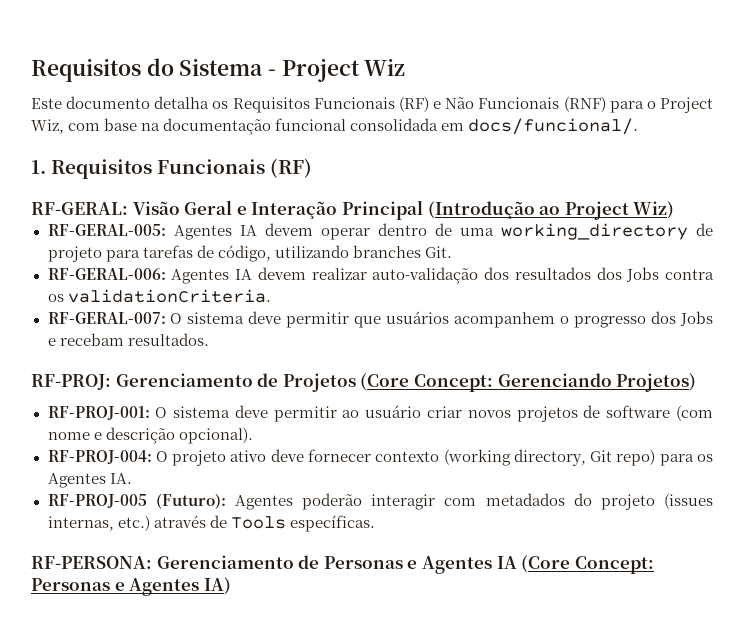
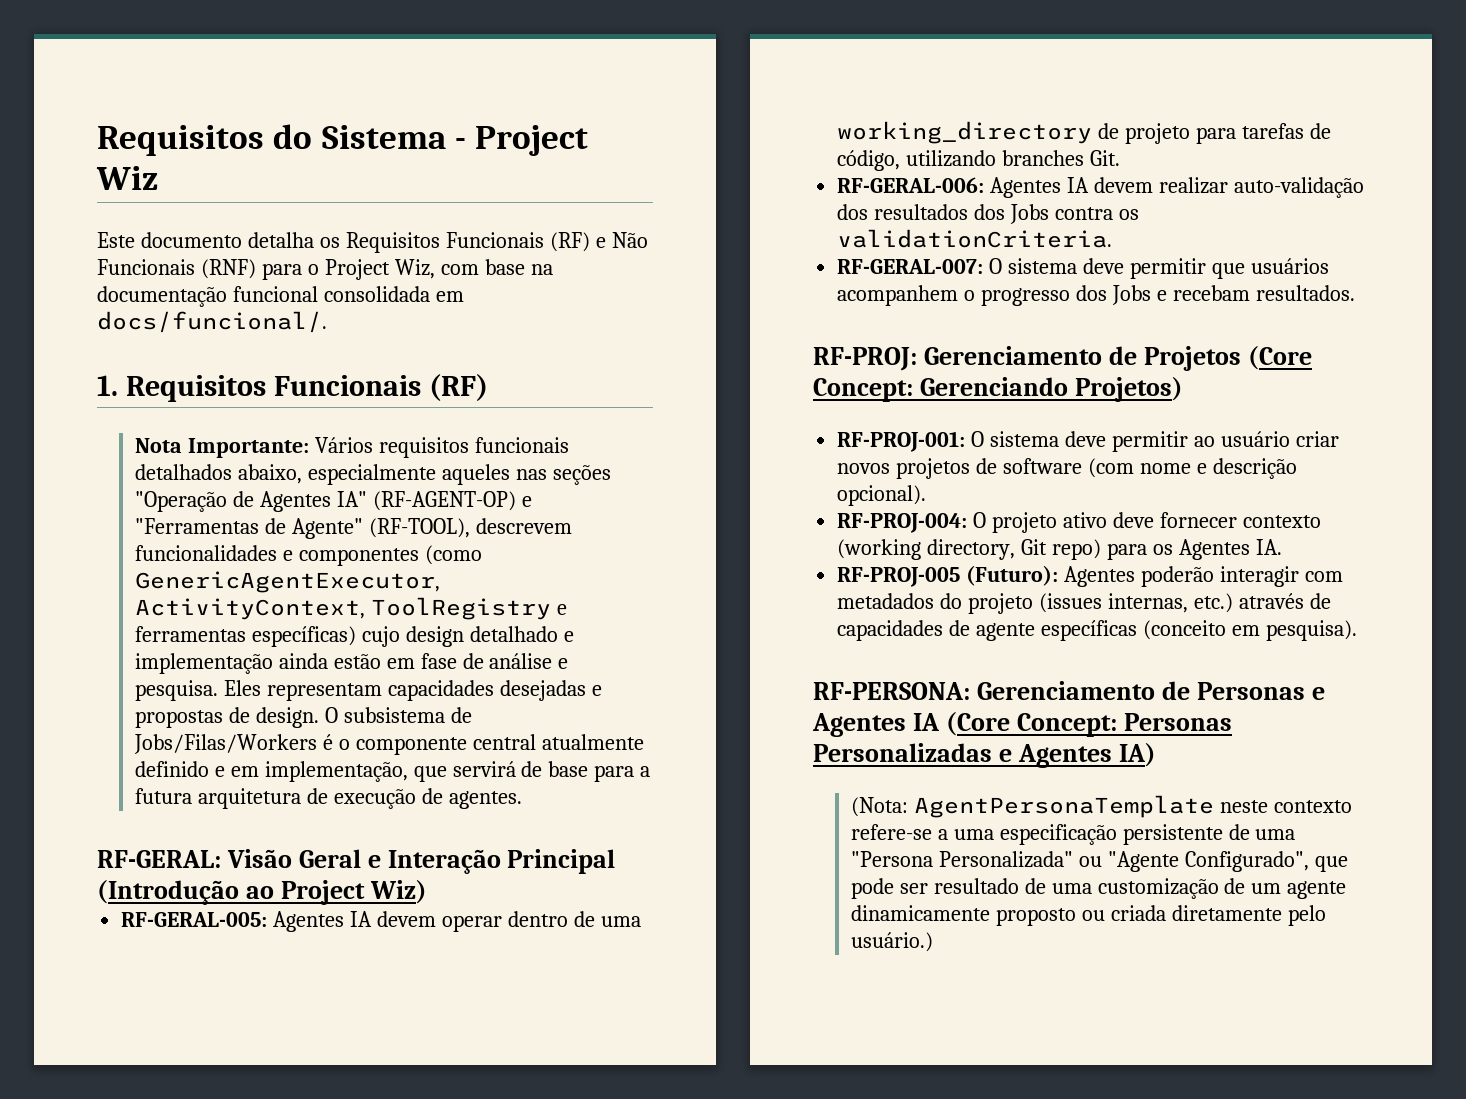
+ Nota Importante: Vários requisitos funcionais detalhados abaixo, especialmente aqueles nas seções "Operação de Agentes IA" (RF-AGENT-OP) e "Ferramentas de Agente" (RF-TOOL), descrevem funcionalidades e componentes (como GenericAgentExecutor, ActivityContext, ToolRegistry e ferramentas específicas) cujo design detalhado e implementação ainda estão em fase de análise e pesquisa. Eles representam capacidades desejadas e propostas de design. O subsistema de Jobs/Filas/Workers é o componente central atualmente definido e em implementação, que servirá de base para a futura arquitetura de execução de agentes.
- RF-PROJ-005 (Futuro): Agentes poderão interagir com metadados do projeto (issues internas, etc.) através de Tools específicas.
+ RF-PROJ-005 (Futuro): Agentes poderão interagir com metadados do projeto (issues internas, etc.) através de capacidades de agente específicas (conceito em pesquisa).
- RF-PERSONA: Gerenciamento de Personas e Agentes IA (Core Concept: Personas e Agentes IA)
+ RF-PERSONA: Gerenciamento de Personas e Agentes IA (Core Concept: Personas Personalizadas e Agentes IA)
+ (Nota: AgentPersonaTemplate neste contexto refere-se a uma especificação persistente de uma "Persona Personalizada" ou "Agente Configurado", que pode ser resultado de uma customização de um agente dinamicamente proposto ou criada diretamente pelo usuário.)

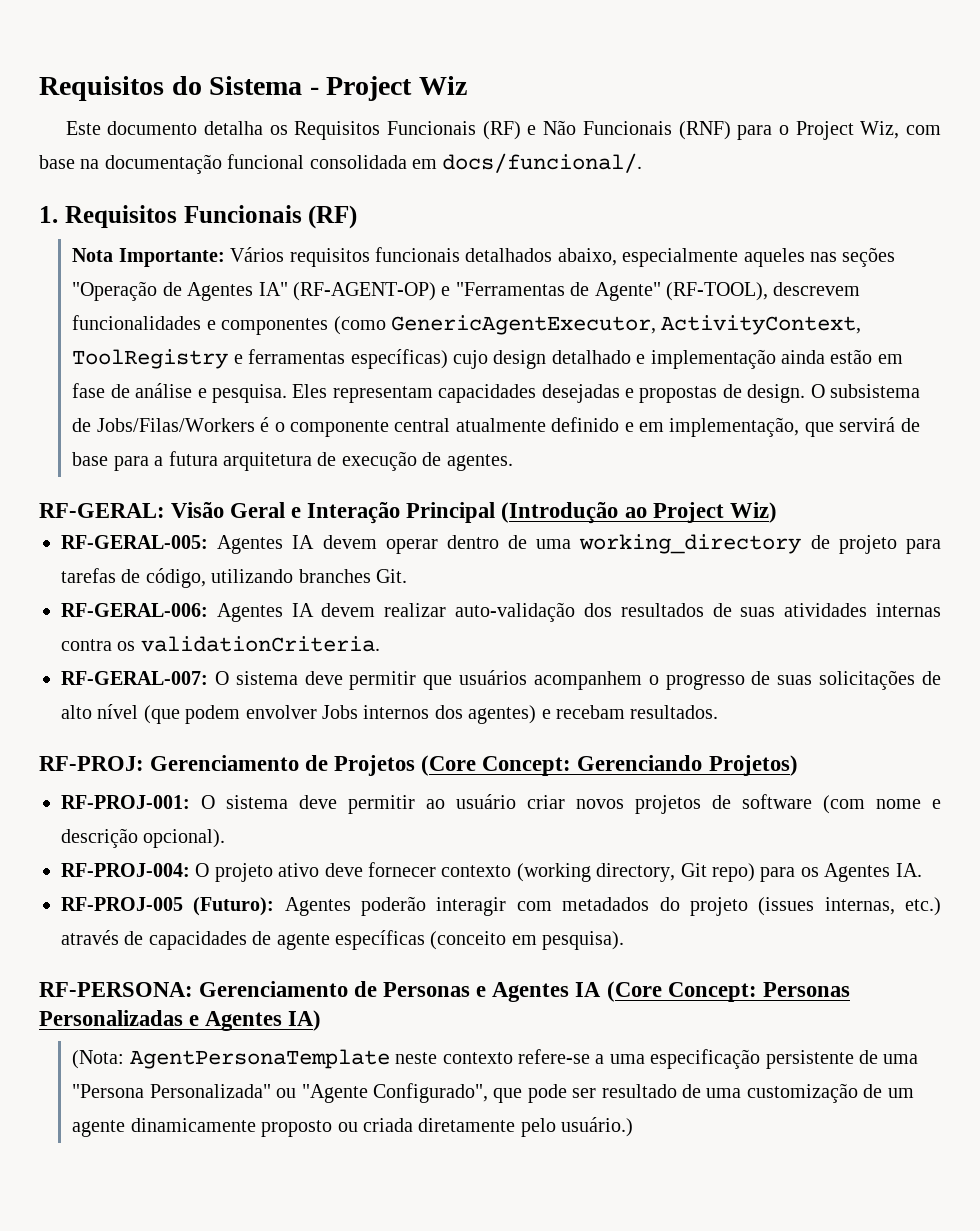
- RF-GERAL-006: Agentes IA devem realizar auto-validação dos resultados dos Jobs contra os validationCriteria.
+ RF-GERAL-006: Agentes IA devem realizar auto-validação dos resultados de suas atividades internas contra os validationCriteria.
- RF-GERAL-007: O sistema deve permitir que usuários acompanhem o progresso dos Jobs e recebam resultados.
+ RF-GERAL-007: O sistema deve permitir que usuários acompanhem o progresso de suas solicitações de alto nível (que podem envolver Jobs internos dos agentes) e recebam resultados.

